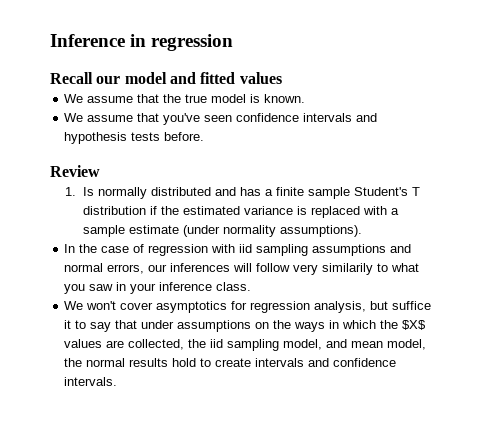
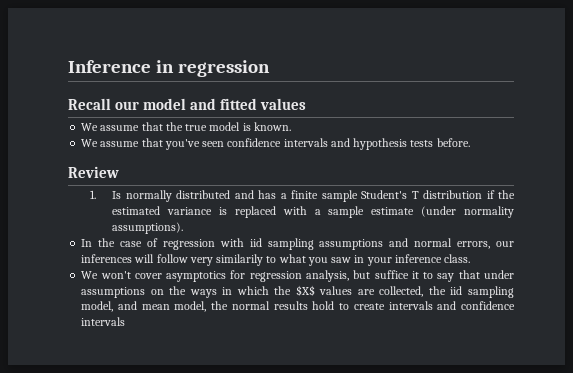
- We won't cover asymptotics for regression analysis, but suffice it to say that under assumptions on the ways in which the $X$ values are collected, the iid sampling model, and mean model, the normal results hold to create intervals and confidence intervals.
+ We won't cover asymptotics for regression analysis, but suffice it to say that under assumptions on the ways in which the $X$ values are collected, the iid sampling model, and mean model, the normal results hold to create intervals and confidence intervals

